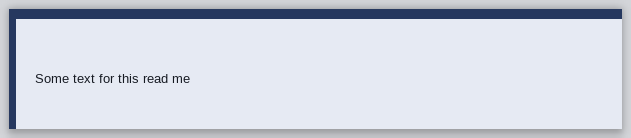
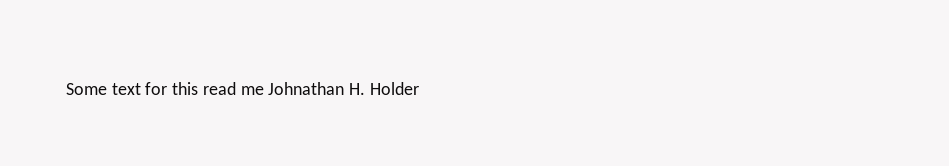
- Some text for this read me
+ Some text for this read me Johnathan H. Holder

